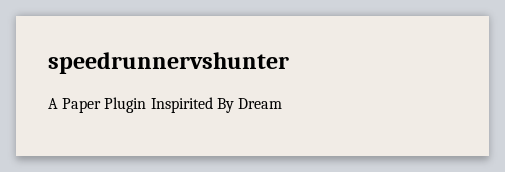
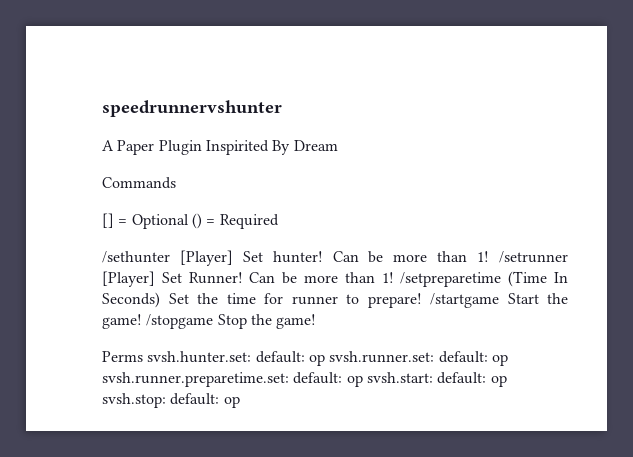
+ Commands
+ [] = Optional () = Required
+ /sethunter [Player] Set hunter! Can be more than 1! /setrunner [Player] Set Runner! Can be more than 1! /setpreparetime (Time In Seconds) Set the time for runner to prepare! /startgame Start the game! /stopgame Stop the game!
+ Perms svsh.hunter.set: default: op svsh.runner.set: default: op svsh.runner.preparetime.set: default: op svsh.start: default: op svsh.stop: default: op

